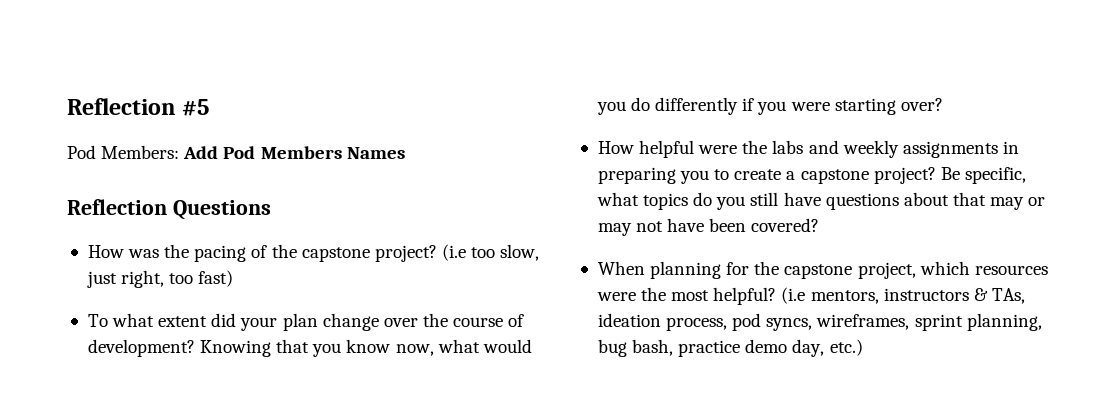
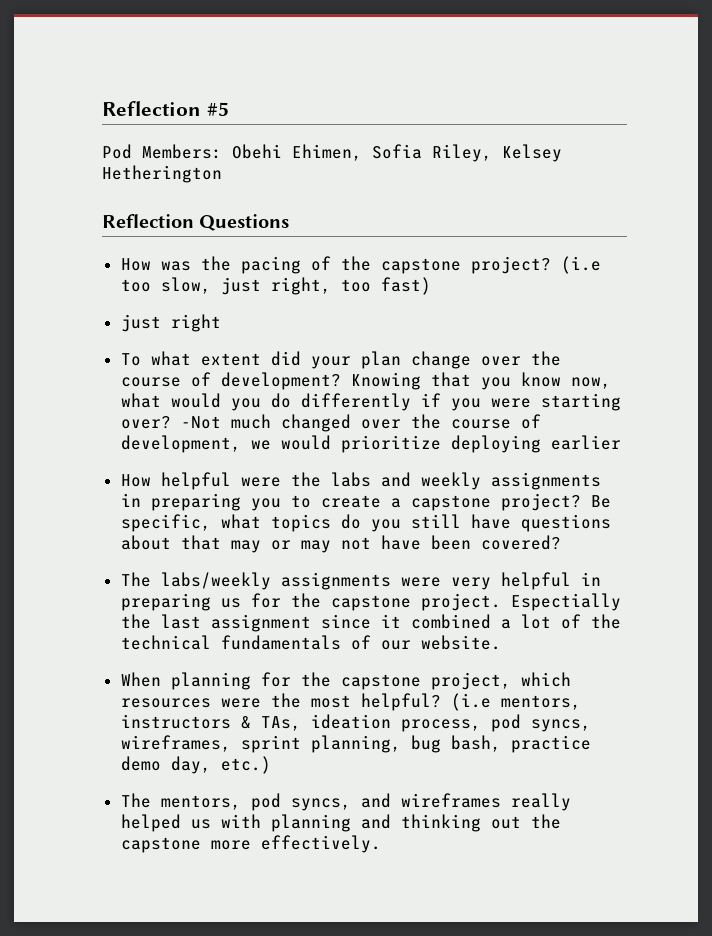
- Pod Members: Add Pod Members Names
+ Pod Members: Obehi Ehimen, Sofia Riley, Kelsey Hetherington
+ just right
+ -Not much changed over the course of development, we would prioritize deploying earlier
+ The labs/weekly assignments were very helpful in preparing us for the capstone project. Espectially the last assignment since it combined a lot of the technical fundamentals of our website.
+ The mentors, pod syncs, and wireframes really helped us with planning and thinking out the capstone more effectively.

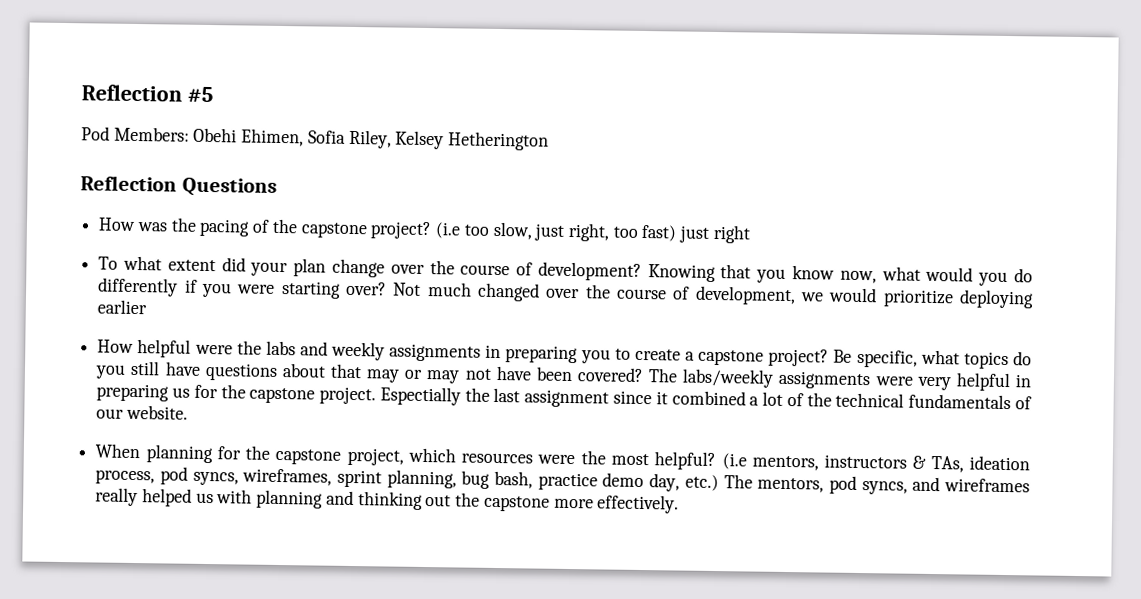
- (i.e too slow, just right, too fast)
- just right
+ (i.e too slow, just right, too fast) just right
- -Not much changed over the course of development, we would prioritize deploying earlier
+ Not much changed over the course of development, we would prioritize deploying earlier
- Be specific, what topics do you still have questions about that may or may not have been covered?
- The labs/weekly assignments were very helpful in preparing us for the capstone project.
+ Be specific, what topics do you still have questions about that may or may not have been covered? The labs/weekly assignments were very helpful in preparing us for the capstone project.
- (i.e mentors, instructors & TAs, ideation process, pod syncs, wireframes, sprint planning, bug bash, practice demo day, etc.)
- The mentors, pod syncs, and wireframes really helped us with planning and thinking out the capstone more effectively.
+ (i.e mentors, instructors & TAs, ideation process, pod syncs, wireframes, sprint planning, bug bash, practice demo day, etc.) The mentors, pod syncs, and wireframes really helped us with planning and thinking out the capstone more effectively.

